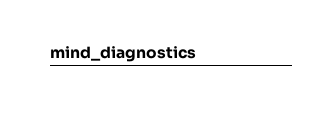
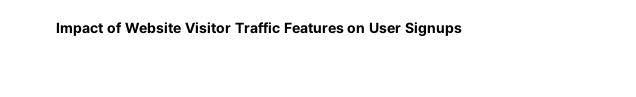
- mind_diagnostics
+ Impact of Website Visitor Traffic Features on User Signups

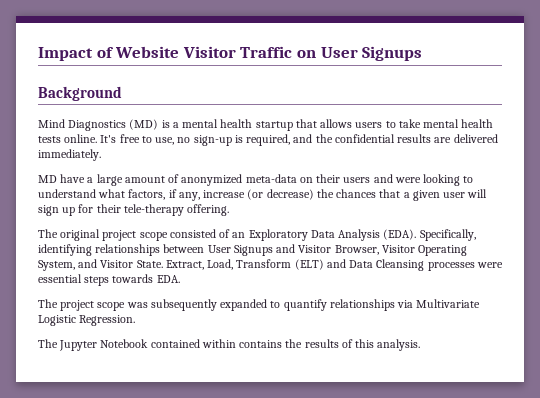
- Impact of Website Visitor Traffic Features on User Signups
+ Impact of Website Visitor Traffic on User Signups
+ Background
+ Mind Diagnostics (MD) is a mental health startup that allows users to take mental health tests online. It's free to use, no sign-up is required, and the confidential results are delivered immediately.
+ MD have a large amount of anonymized meta-data on their users and were looking to understand what factors, if any, increase (or decrease) the chances that a given user will sign up for their tele-therapy offering.
+ The original project scope consisted of an Exploratory Data Analysis (EDA). Specifically, identifying relationships between User Signups and Visitor Browser, Visitor Operating System, and Visitor State. Extract, Load, Transform (ELT) and Data Cleansing processes were essential steps towards EDA.
+ The project scope was subsequently expanded to quantify relationships via Multivariate Logistic Regression.
+ The Jupyter Notebook contained within contains the results of this analysis.

